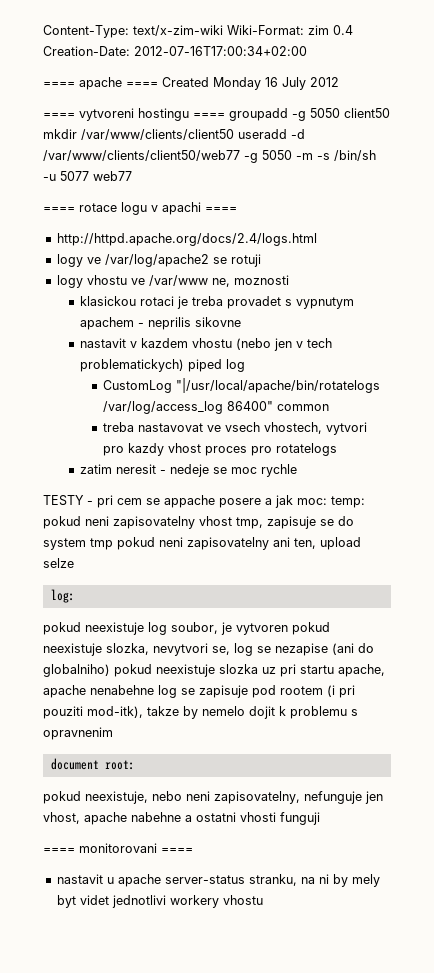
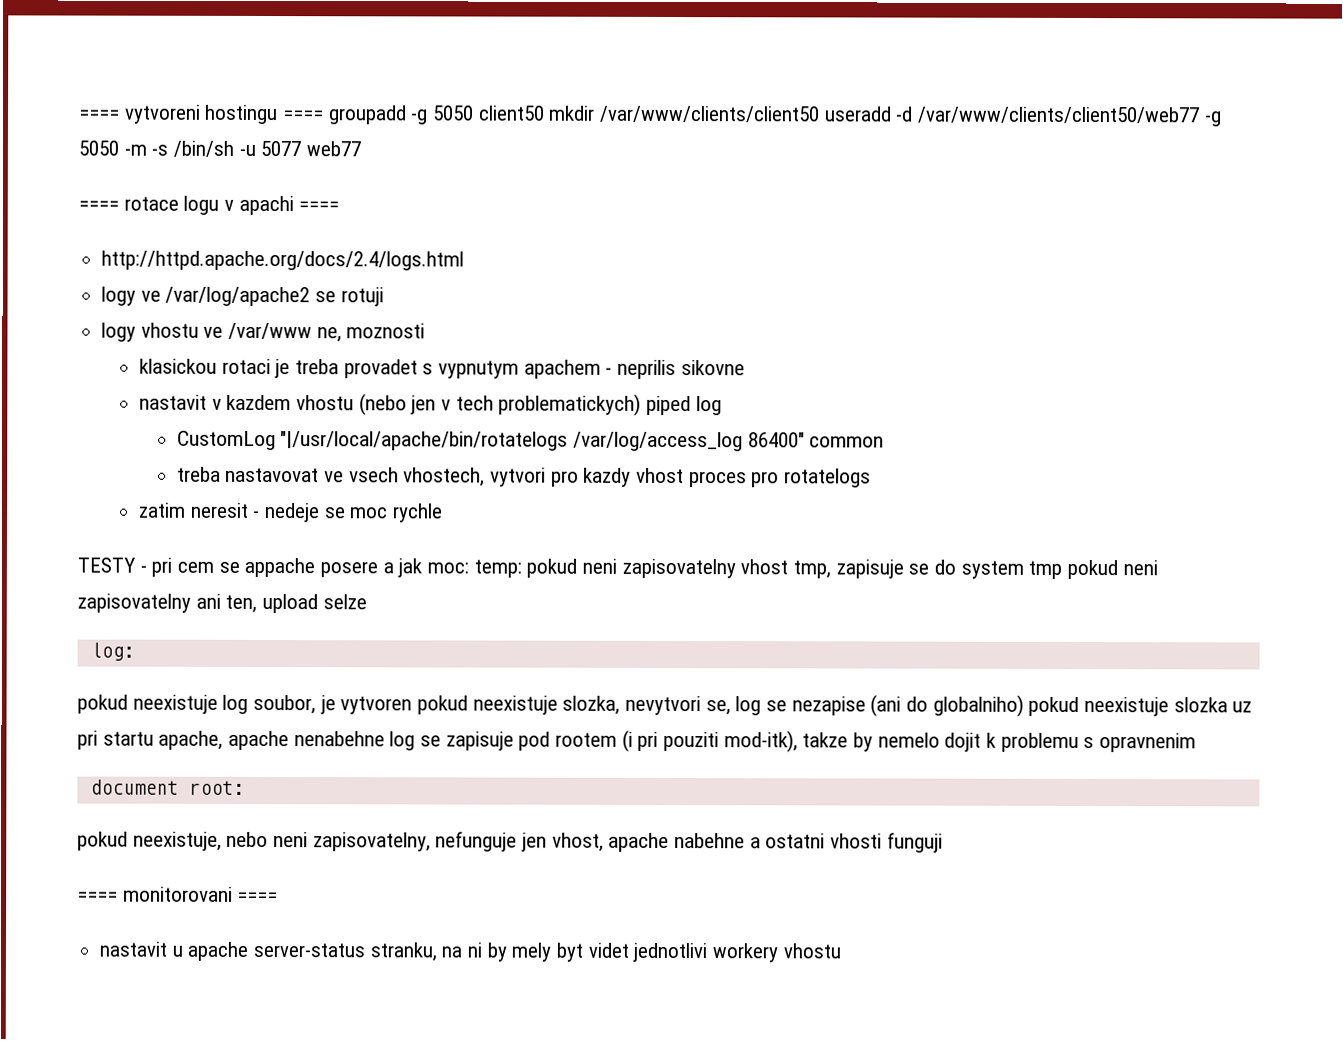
- Content-Type: text/x-zim-wiki Wiki-Format: zim 0.4 Creation-Date: 2012-07-16T17:00:34+02:00
- ==== apache ==== Created Monday 16 July 2012

